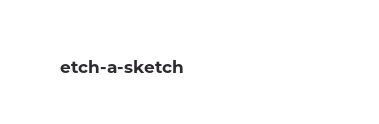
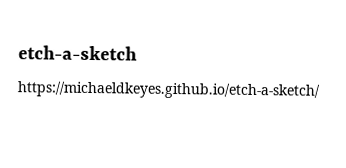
+ https://michaeldkeyes.github.io/etch-a-sketch/

